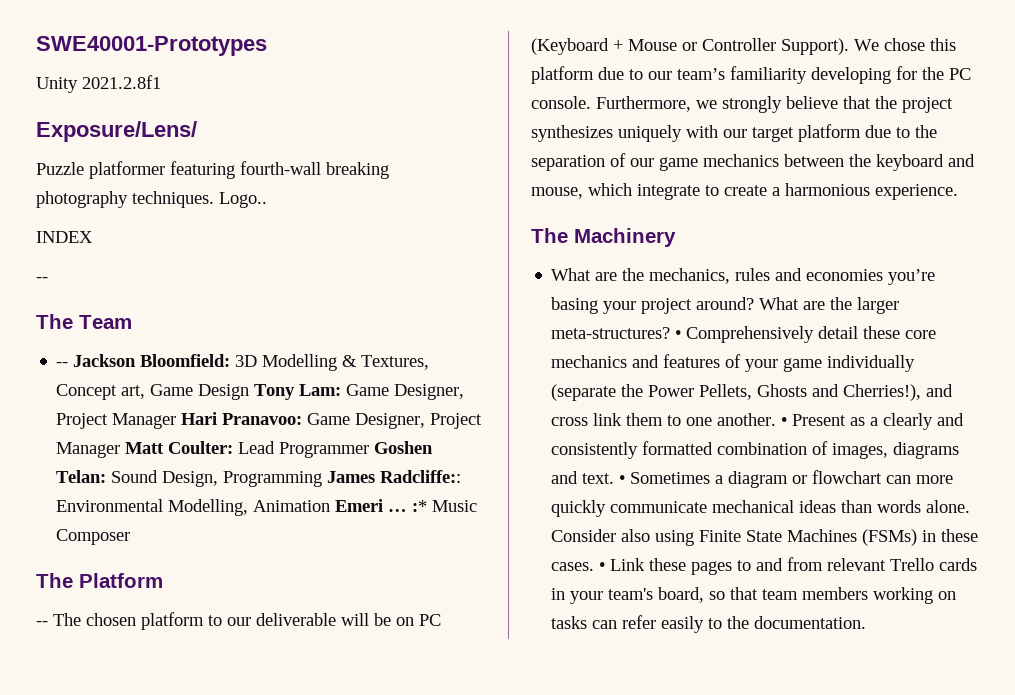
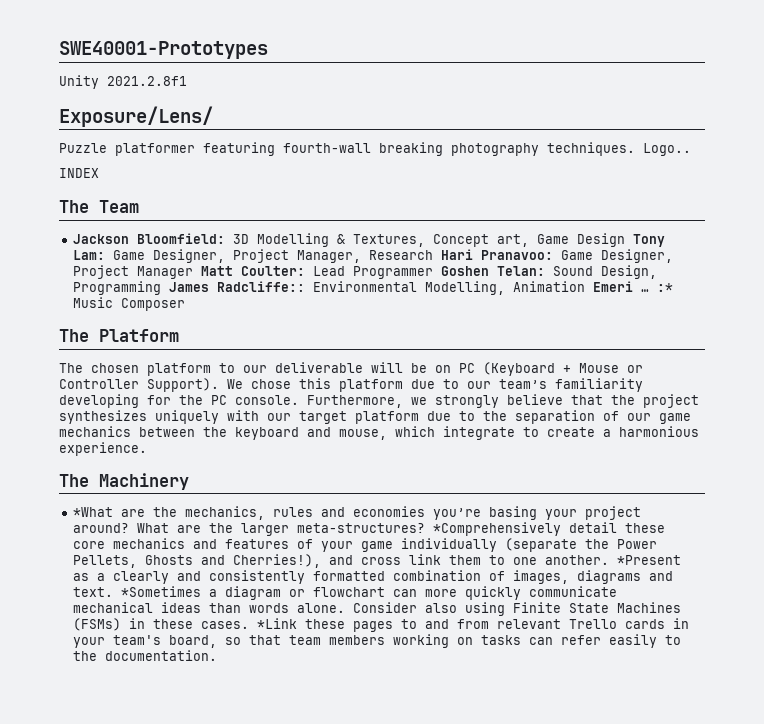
  INDEX
- --
- -- Jackson Bloomfield: 3D Modelling & Textures, Concept art, Game Design Tony Lam: Game Designer, Project Manager Hari Pranavoo: Game Designer, Project Manager Matt Coulter: Lead Programmer Goshen Telan: Sound Design, Programming James Radcliffe:: Environmental Modelling, Animation Emeri … :* Music Composer
+ Jackson Bloomfield: 3D Modelling & Textures, Concept art, Game Design Tony Lam: Game Designer, Project Manager, Research Hari Pranavoo: Game Designer, Project Manager Matt Coulter: Lead Programmer Goshen Telan: Sound Design, Programming James Radcliffe:: Environmental Modelling, Animation Emeri … :* Music Composer
- -- The chosen platform to our deliverable will be on PC (Keyboard + Mouse or Controller Support).
+ The chosen platform to our deliverable will be on PC (Keyboard + Mouse or Controller Support).
- What are the mechanics, rules and economies you’re basing your project around?
+ *What are the mechanics, rules and economies you’re basing your project around?
- • Comprehensively detail these core mechanics and features of your game individually (separate the Power Pellets, Ghosts and Cherries!), and cross link them to one another.
+ *Comprehensively detail these core mechanics and features of your game individually (separate the Power Pellets, Ghosts and Cherries!), and cross link them to one another.
- • Present as a clearly and consistently formatted combination of images, diagrams and text.
+ *Present as a clearly and consistently formatted combination of images, diagrams and text.
- • Sometimes a diagram or flowchart can more quickly communicate mechanical ideas than words alone.
+ *Sometimes a diagram or flowchart can more quickly communicate mechanical ideas than words alone.
- • Link these pages to and from relevant Trello cards in your team's board, so that team members working on tasks can refer easily to the documentation.
+ *Link these pages to and from relevant Trello cards in your team's board, so that team members working on tasks can refer easily to the documentation.

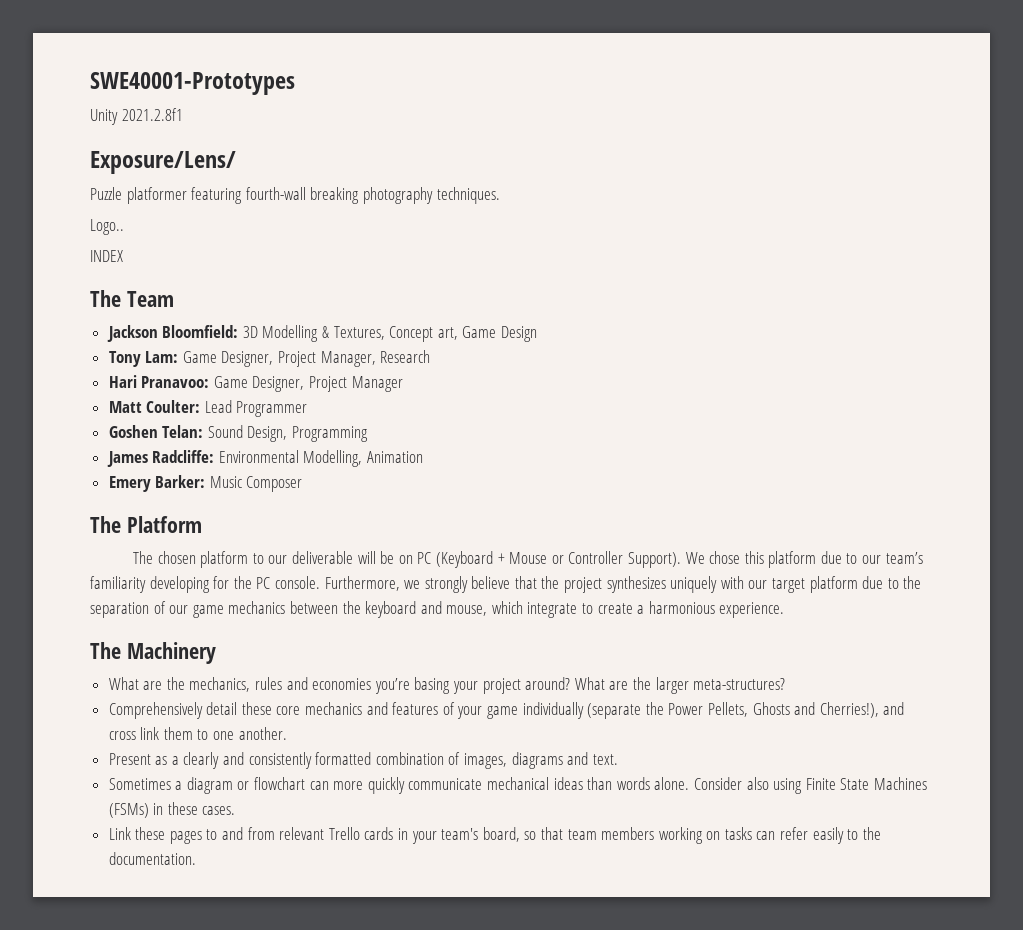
- Puzzle platformer featuring fourth-wall breaking photography techniques. Logo..
+ Puzzle platformer featuring fourth-wall breaking photography techniques.
+ Logo..
- Jackson Bloomfield: 3D Modelling & Textures, Concept art, Game Design Tony Lam: Game Designer, Project Manager, Research Hari Pranavoo: Game Designer, Project Manager Matt Coulter: Lead Programmer Goshen Telan: Sound Design, Programming James Radcliffe:: Environmental Modelling, Animation Emeri … :* Music Composer
+ Jackson Bloomfield: 3D Modelling & Textures, Concept art, Game Design
+ Tony Lam: Game Designer, Project Manager, Research
+ Hari Pranavoo: Game Designer, Project Manager
+ Matt Coulter: Lead Programmer
+ Goshen Telan: Sound Design, Programming
+ James Radcliffe: Environmental Modelling, Animation
+ Emery Barker: Music Composer
- *What are the mechanics, rules and economies you’re basing your project around?
+ What are the mechanics, rules and economies you’re basing your project around?
- What are the larger meta-structures? *Comprehensively detail these core mechanics and features of your game individually (separate the Power Pellets, Ghosts and Cherries!), and cross link them to one another. *Present as a clearly and consistently formatted combination of images, diagrams and text. *Sometimes a diagram or flowchart can more quickly communicate mechanical ideas than words alone.
+ What are the larger meta-structures?
+ Comprehensively detail these core mechanics and features of your game individually (separate the Power Pellets, Ghosts and Cherries!), and cross link them to one another.
+ Present as a clearly and consistently formatted combination of images, diagrams and text.
+ Sometimes a diagram or flowchart can more quickly communicate mechanical ideas than words alone.
- Consider also using Finite State Machines (FSMs) in these cases. *Link these pages to and from relevant Trello cards in your team's board, so that team members working on tasks can refer easily to the documentation.
+ Consider also using Finite State Machines (FSMs) in these cases.
+ Link these pages to and from relevant Trello cards in your team's board, so that team members working on tasks can refer easily to the documentation.

